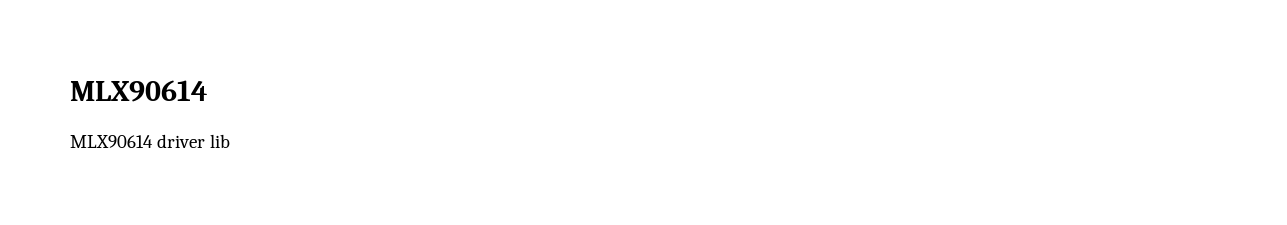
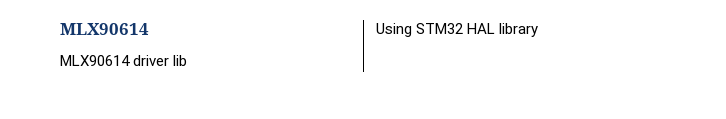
+ Using STM32 HAL library

